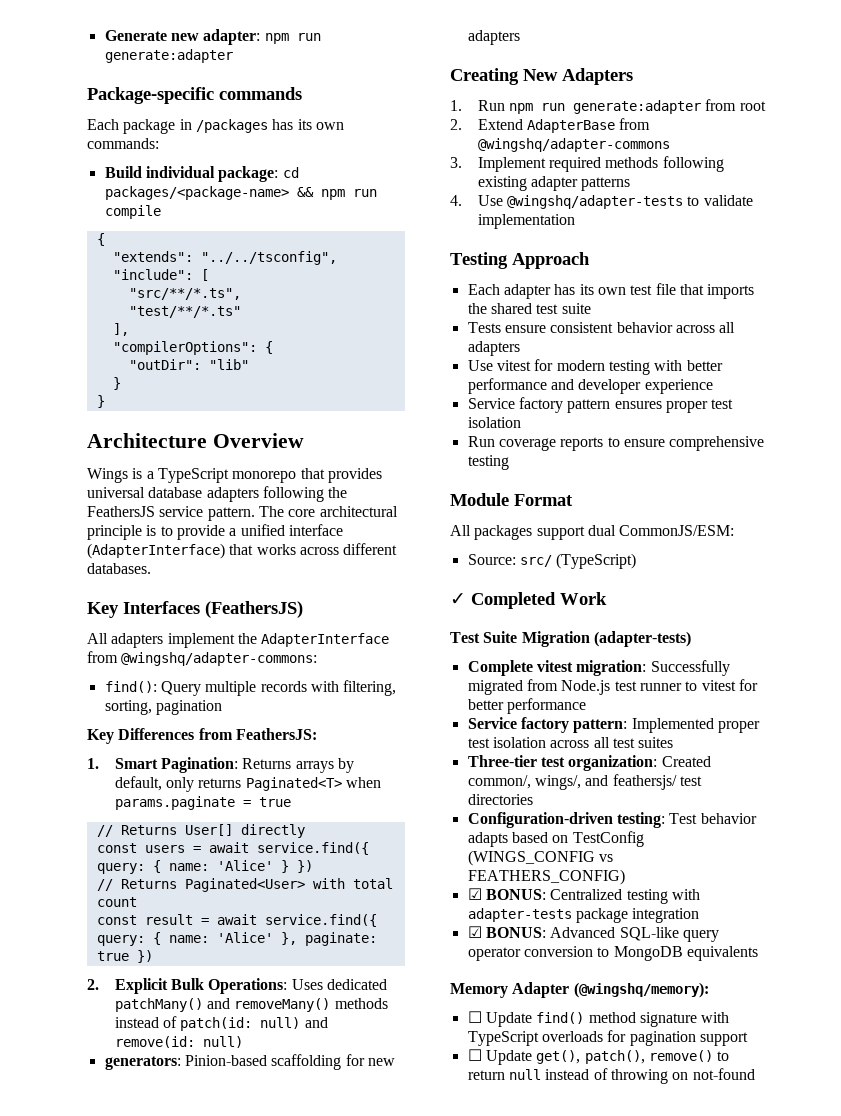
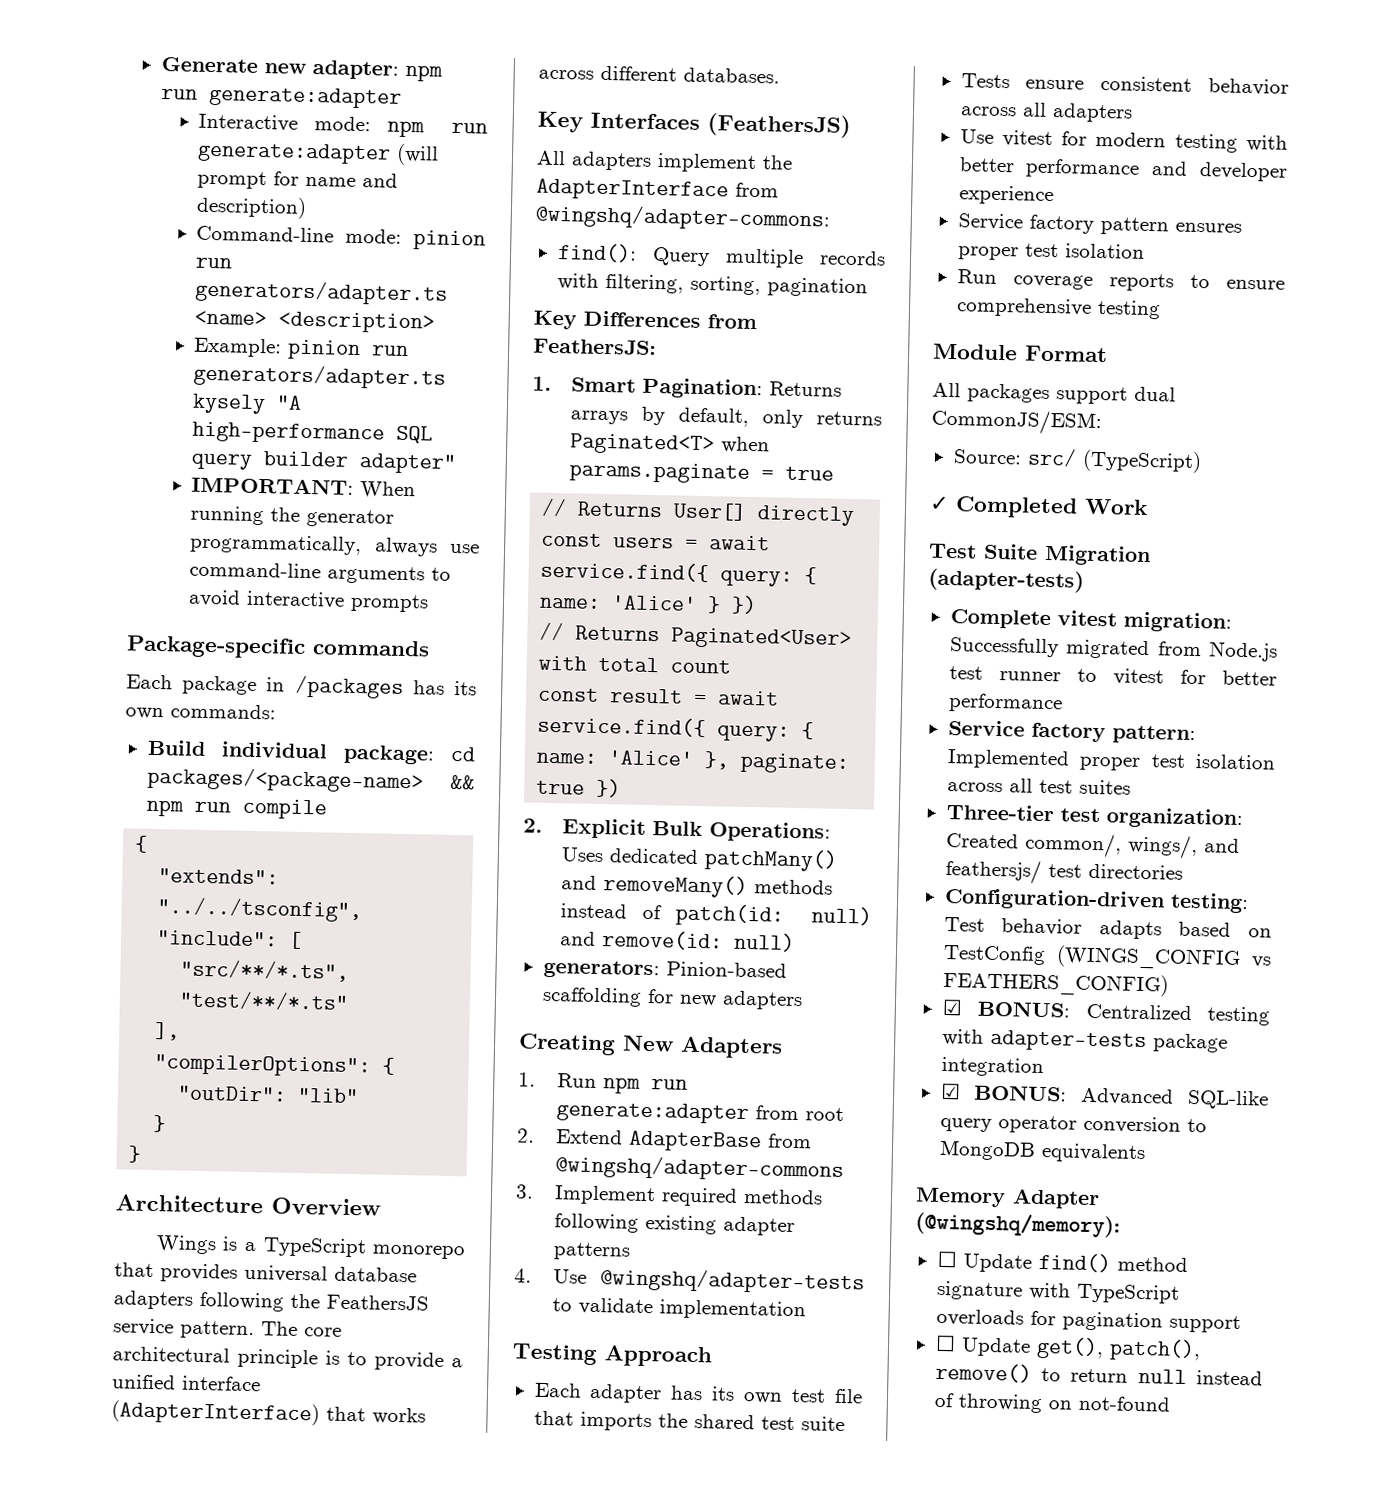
+ Interactive mode: npm run generate:adapter (will prompt for name and description)
+ Command-line mode: pinion run generators/adapter.ts <name> <description>
+ Example: pinion run generators/adapter.ts kysely "A high-performance SQL query builder adapter"
+ IMPORTANT: When running the generator programmatically, always use command-line arguments to avoid interactive prompts

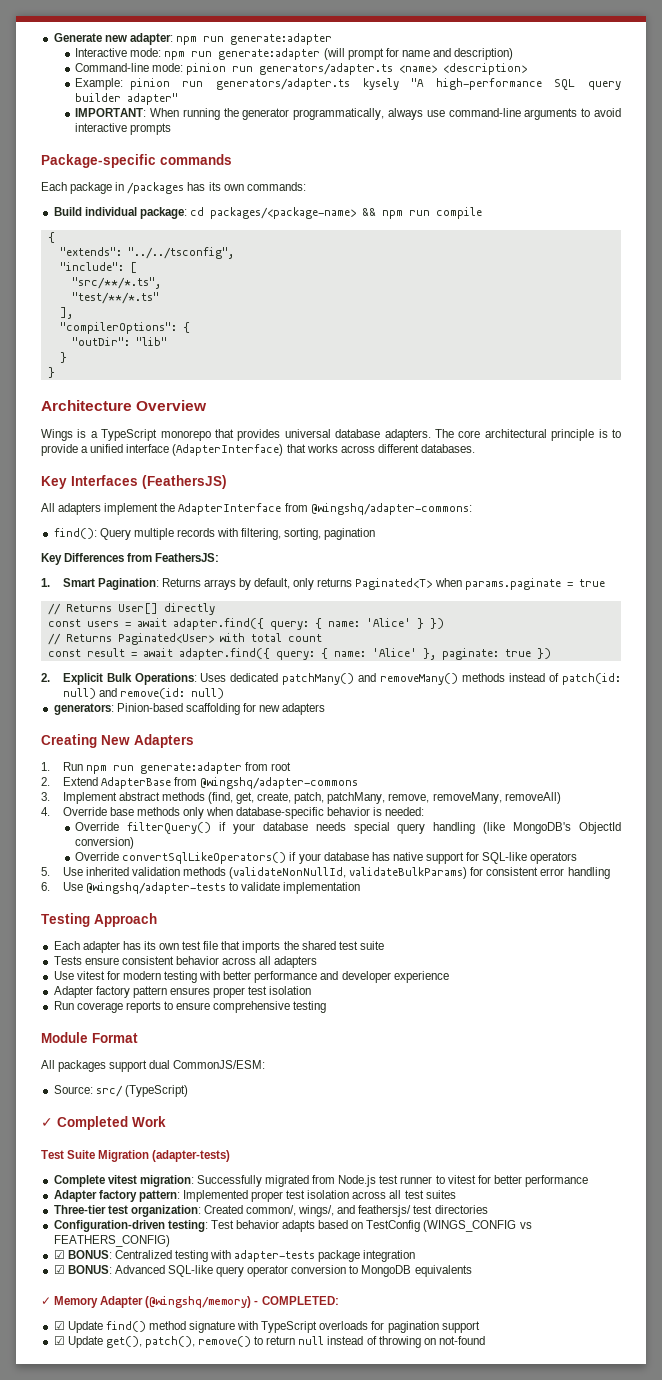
- Wings is a TypeScript monorepo that provides universal database adapters following the FeathersJS service pattern.
+ Wings is a TypeScript monorepo that provides universal database adapters.
- const users = await service.find({ query: { name: 'Alice' } })
+ const users = await adapter.find({ query: { name: 'Alice' } })
- const result = await service.find({ query: { name: 'Alice' }, paginate: true })
+ const result = await adapter.find({ query: { name: 'Alice' }, paginate: true })
- 3. Implement required methods following existing adapter patterns
- 4. Use @wingshq/adapter-tests to validate implementation
+ 3. Implement abstract methods (find, get, create, patch, patchMany, remove, removeMany, removeAll)
+ 4. Override base methods only when database-specific behavior is needed:
+ Override filterQuery() if your database needs special query handling (like MongoDB's ObjectId conversion)
+ Override convertSqlLikeOperators() if your database has native support for SQL-like operators
+ 5. Use inherited validation methods (validateNonNullId, validateBulkParams) for consistent error handling
+ 6. Use @wingshq/adapter-tests to validate implementation
- Service factory pattern ensures proper test isolation
+ Adapter factory pattern ensures proper test isolation
- Service factory pattern: Implemented proper test isolation across all test suites
+ Adapter factory pattern: Implemented proper test isolation across all test suites
- Memory Adapter (@wingshq/memory):
- ☐ Update find() method signature with TypeScript overloads for pagination support
+ ✓ Memory Adapter (@wingshq/memory) - COMPLETED:
+ ☑ Update find() method signature with TypeScript overloads for pagination support
- ☐ Update get(), patch(), remove() to return null instead of throwing on not-found
+ ☑ Update get(), patch(), remove() to return null instead of throwing on not-found

